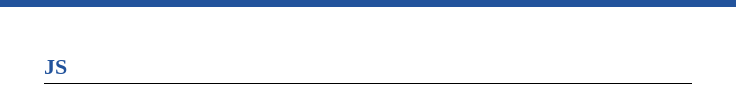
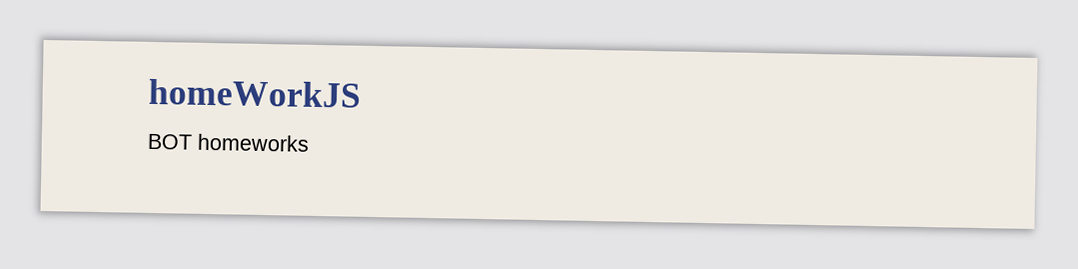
- JS
+ homeWorkJS
+ BOT homeworks

